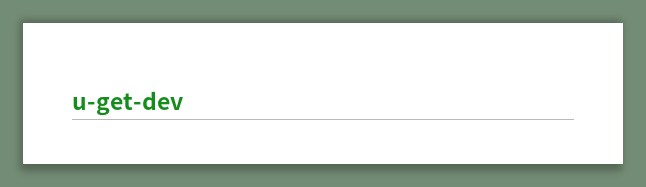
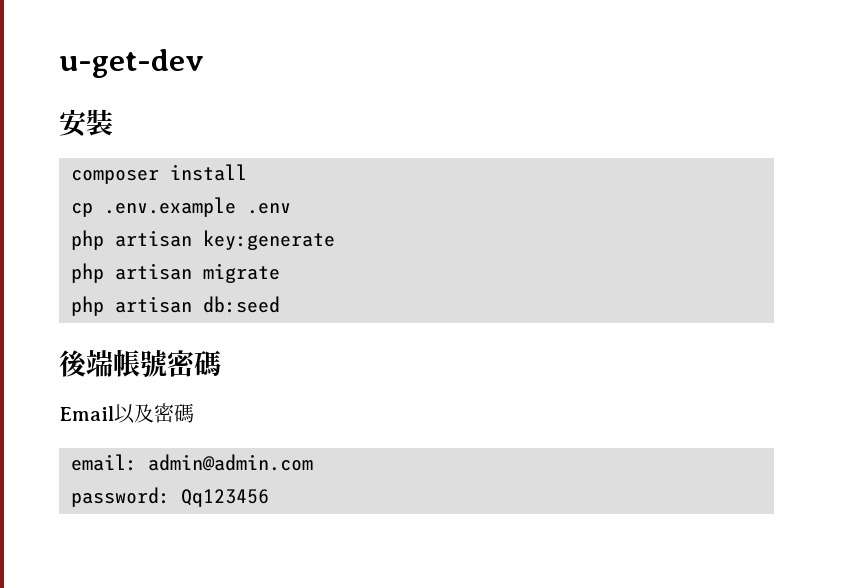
+ 安裝
+ composer install
+ cp .env.example .env
+ php artisan key:generate
+ php artisan migrate
+ php artisan db:seed
+ 後端帳號密碼
+ Email以及密碼
+ email: admin@admin.com
+ password: Qq123456

